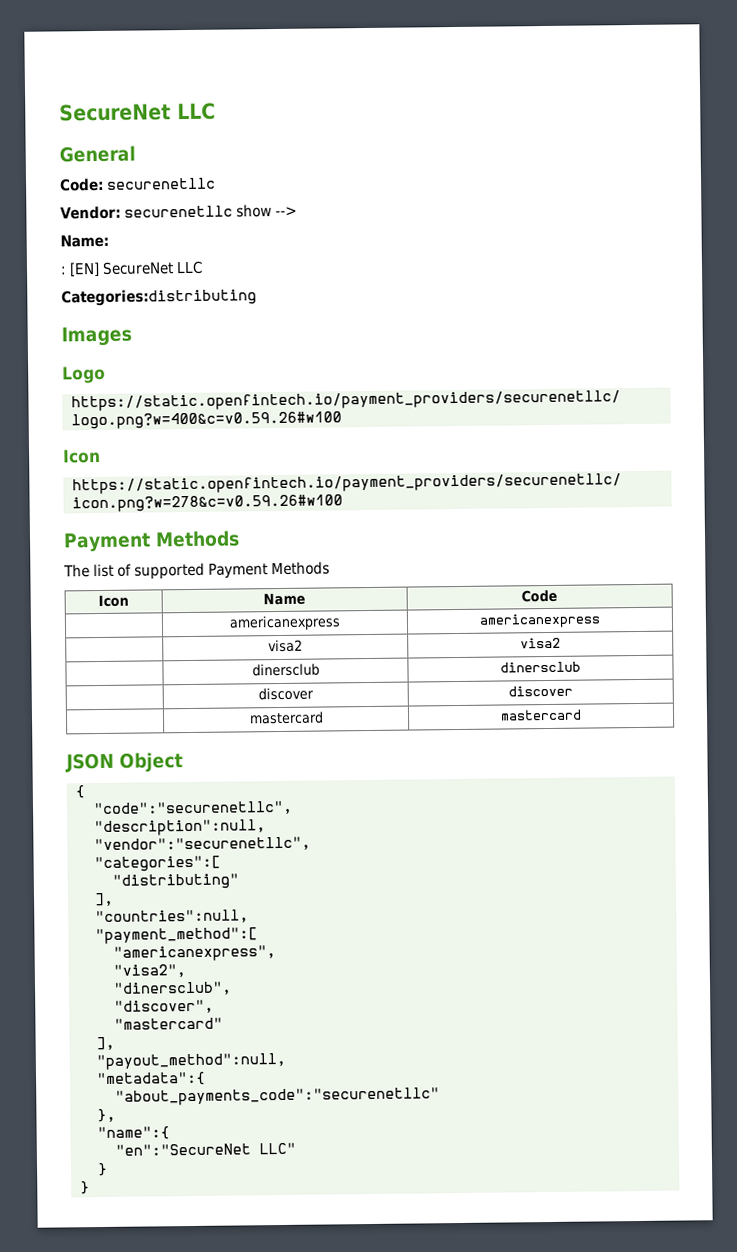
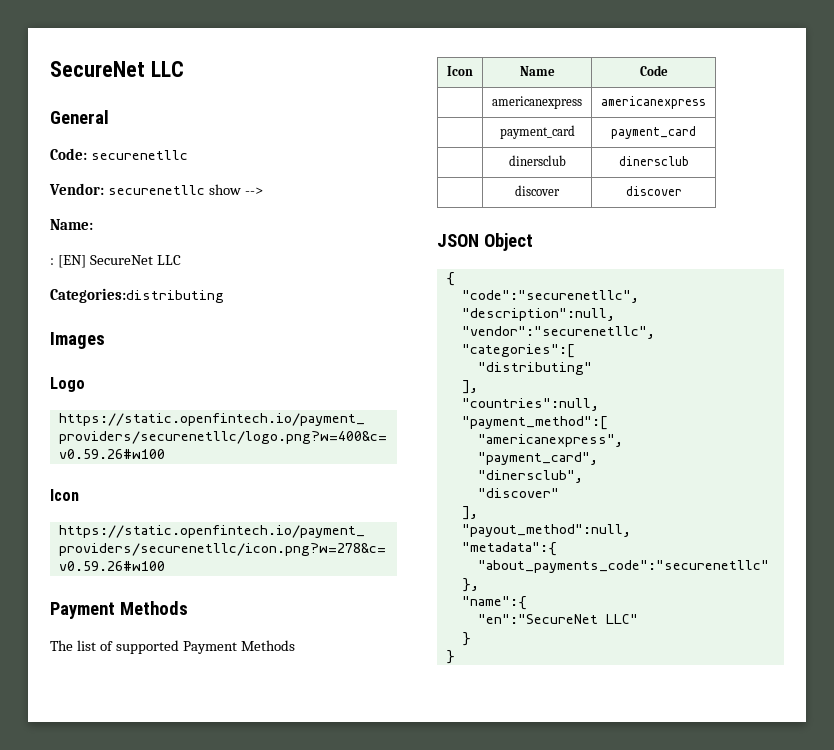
- | visa2 | visa2
+ | payment_card | payment_card
- | mastercard | mastercard
- "visa2",
+ "payment_card",
- "discover",
- "mastercard"
+ "discover"

